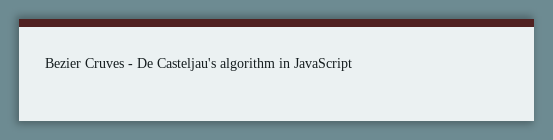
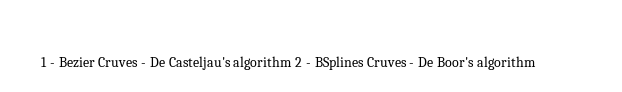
- Bezier Cruves - De Casteljau's algorithm in JavaScript
+ 1 - Bezier Cruves - De Casteljau's algorithm 2 - BSplines Cruves - De Boor's algorithm

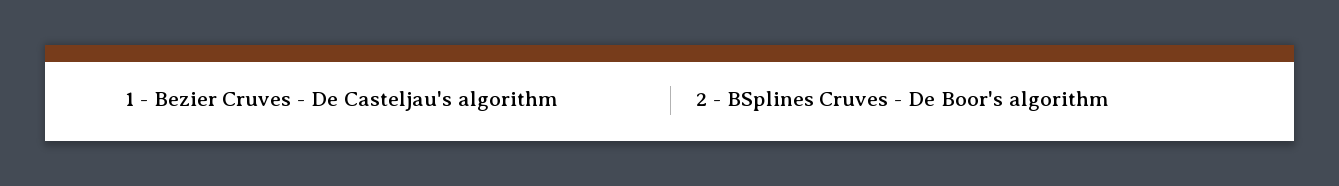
- 1 - Bezier Cruves - De Casteljau's algorithm 2 - BSplines Cruves - De Boor's algorithm
+ 1 - Bezier Cruves - De Casteljau's algorithm
+ 2 - BSplines Cruves - De Boor's algorithm

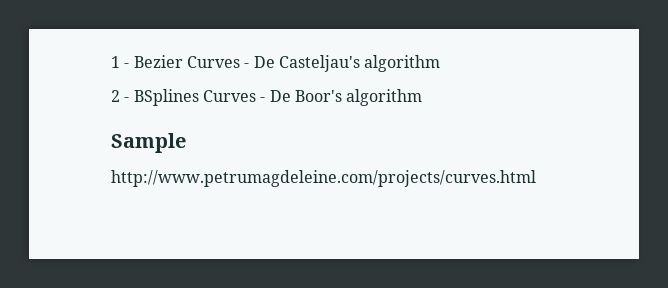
- 1 - Bezier Cruves - De Casteljau's algorithm
+ 1 - Bezier Curves - De Casteljau's algorithm
- 2 - BSplines Cruves - De Boor's algorithm
+ 2 - BSplines Curves - De Boor's algorithm
+ Sample
+ http://www.petrumagdeleine.com/projects/curves.html

